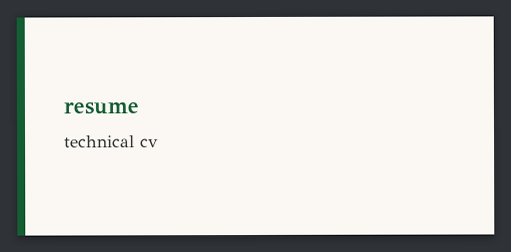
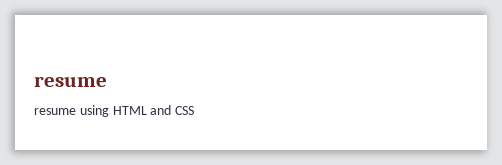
- technical cv
+ resume using HTML and CSS

